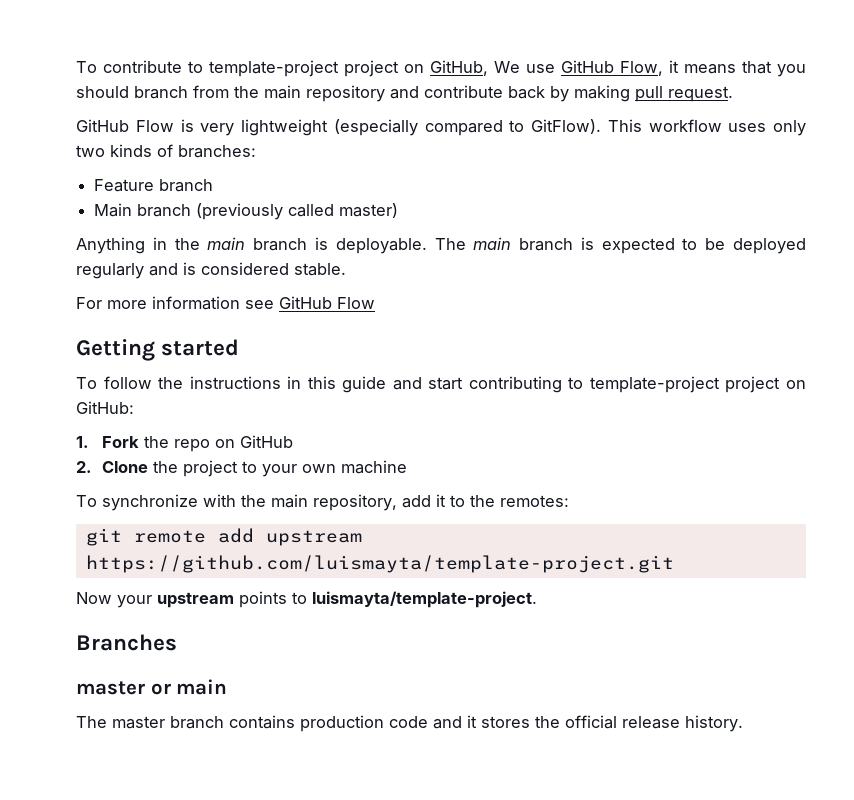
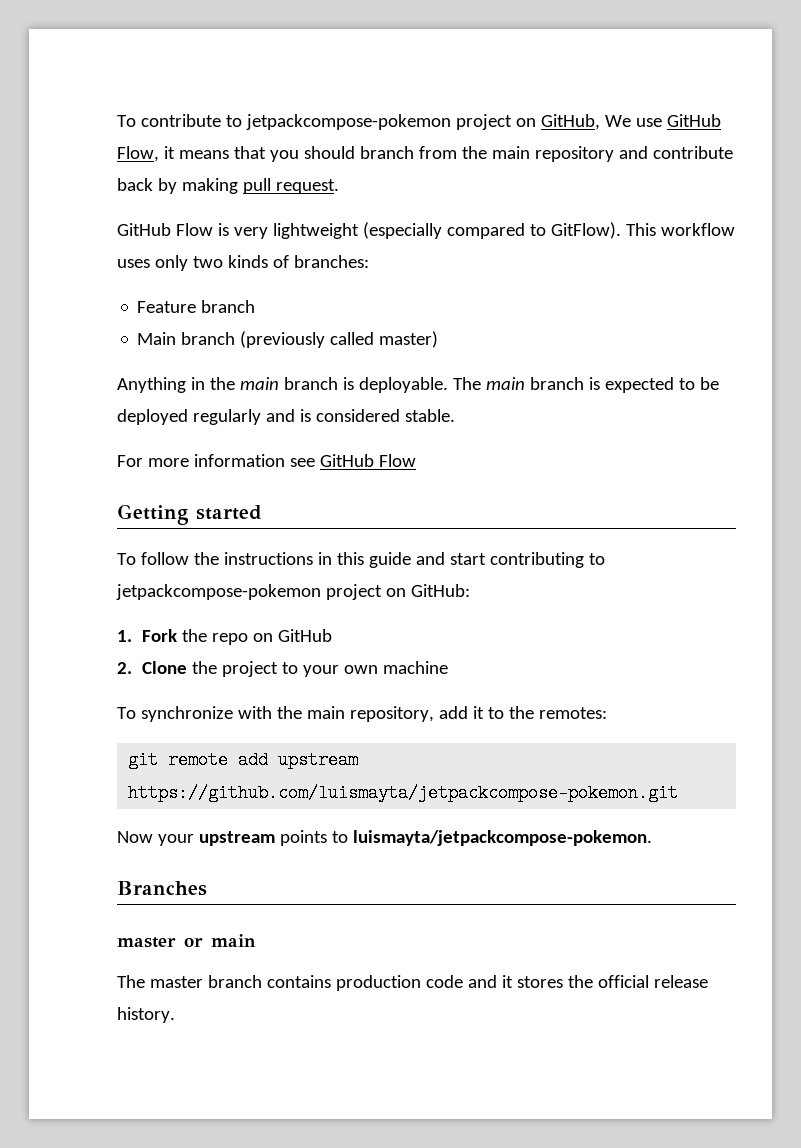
- To contribute to template-project project on GitHub, We use GitHub Flow, it means that you should branch from the main repository and contribute back by making pull request.
+ To contribute to jetpackcompose-pokemon project on GitHub, We use GitHub Flow, it means that you should branch from the main repository and contribute back by making pull request.
- To follow the instructions in this guide and start contributing to template-project project on GitHub:
+ To follow the instructions in this guide and start contributing to jetpackcompose-pokemon project on GitHub:
- git remote add upstream https://github.com/luismayta/template-project.git
+ git remote add upstream https://github.com/luismayta/jetpackcompose-pokemon.git
- Now your upstream points to luismayta/template-project.
+ Now your upstream points to luismayta/jetpackcompose-pokemon.

